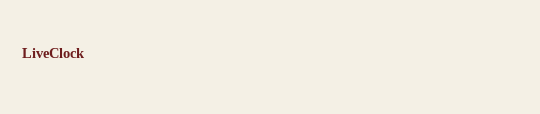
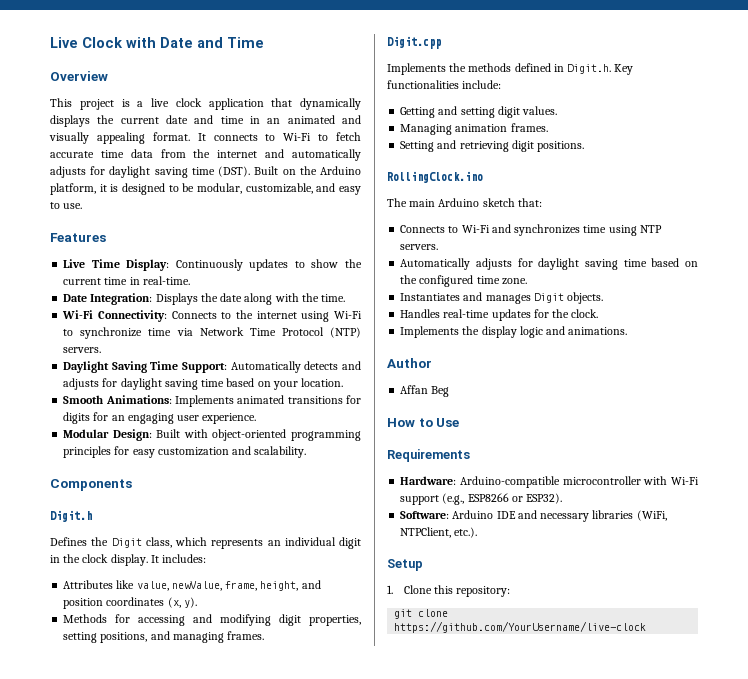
- LiveClock
+ Live Clock with Date and Time
+ Overview
+ This project is a live clock application that dynamically displays the current date and time in an animated and visually appealing format. It connects to Wi-Fi to fetch accurate time data from the internet and automatically adjusts for daylight saving time (DST). Built on the Arduino platform, it is designed to be modular, customizable, and easy to use.
+ Features
+ Live Time Display: Continuously updates to show the current time in real-time.
+ Date Integration: Displays the date along with the time.
+ Wi-Fi Connectivity: Connects to the internet using Wi-Fi to synchronize time via Network Time Protocol (NTP) servers.
+ Daylight Saving Time Support: Automatically detects and adjusts for daylight saving time based on your location.
+ Smooth Animations: Implements animated transitions for digits for an engaging user experience.
+ Modular Design: Built with object-oriented programming principles for easy customization and scalability.
+ Components
+ Digit.h
+ Defines the Digit class, which represents an individual digit in the clock display. It includes:
+ Attributes like value, newValue, frame, height, and position coordinates (x, y).
+ Methods for accessing and modifying digit properties, setting positions, and managing frames.
+ Digit.cpp
+ Implements the methods defined in Digit.h. Key functionalities include:
+ Getting and setting digit values.
+ Managing animation frames.
+ Setting and retrieving digit positions.
+ RollingClock.ino
+ The main Arduino sketch that:
+ Connects to Wi-Fi and synchronizes time using NTP servers.
+ Automatically adjusts for daylight saving time based on the configured time zone.
+ Instantiates and manages Digit objects.
+ Handles real-time updates for the clock.
+ Implements the display logic and animations.
+ Author
+ Affan Beg
+ How to Use
+ Requirements
+ Hardware: Arduino-compatible microcontroller with Wi-Fi support (e.g., ESP8266 or ESP32).
+ Software: Arduino IDE and necessary libraries (WiFi, NTPClient, etc.).
+ Setup
+ 1. Clone this repository:
+ git clone https://github.com/YourUsername/live-clock

